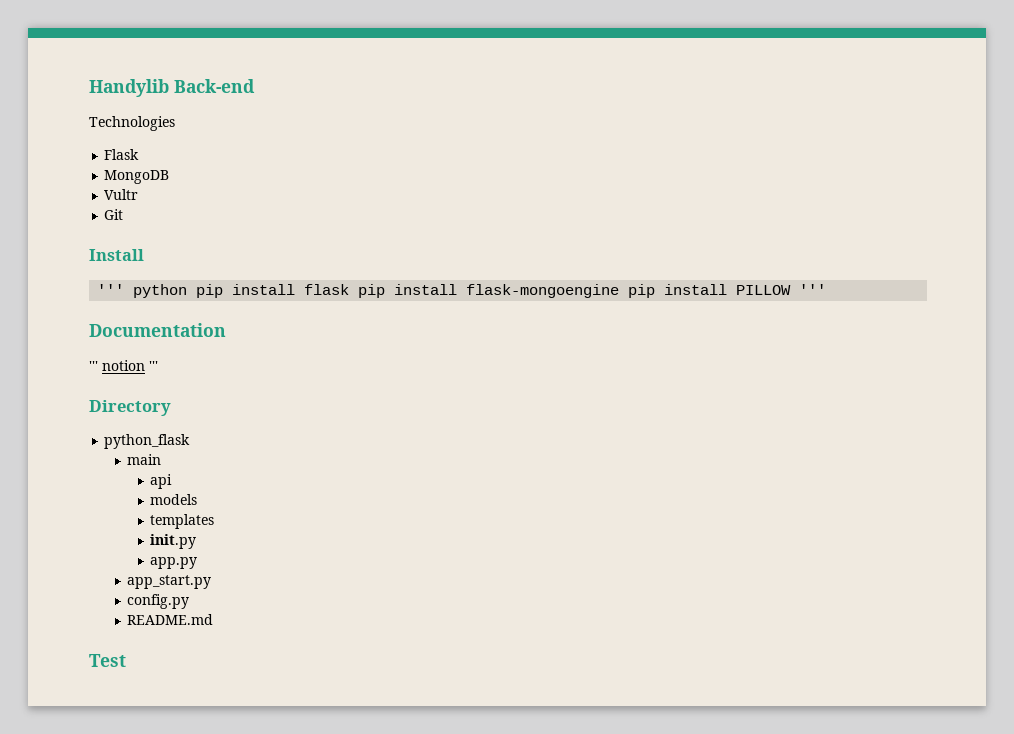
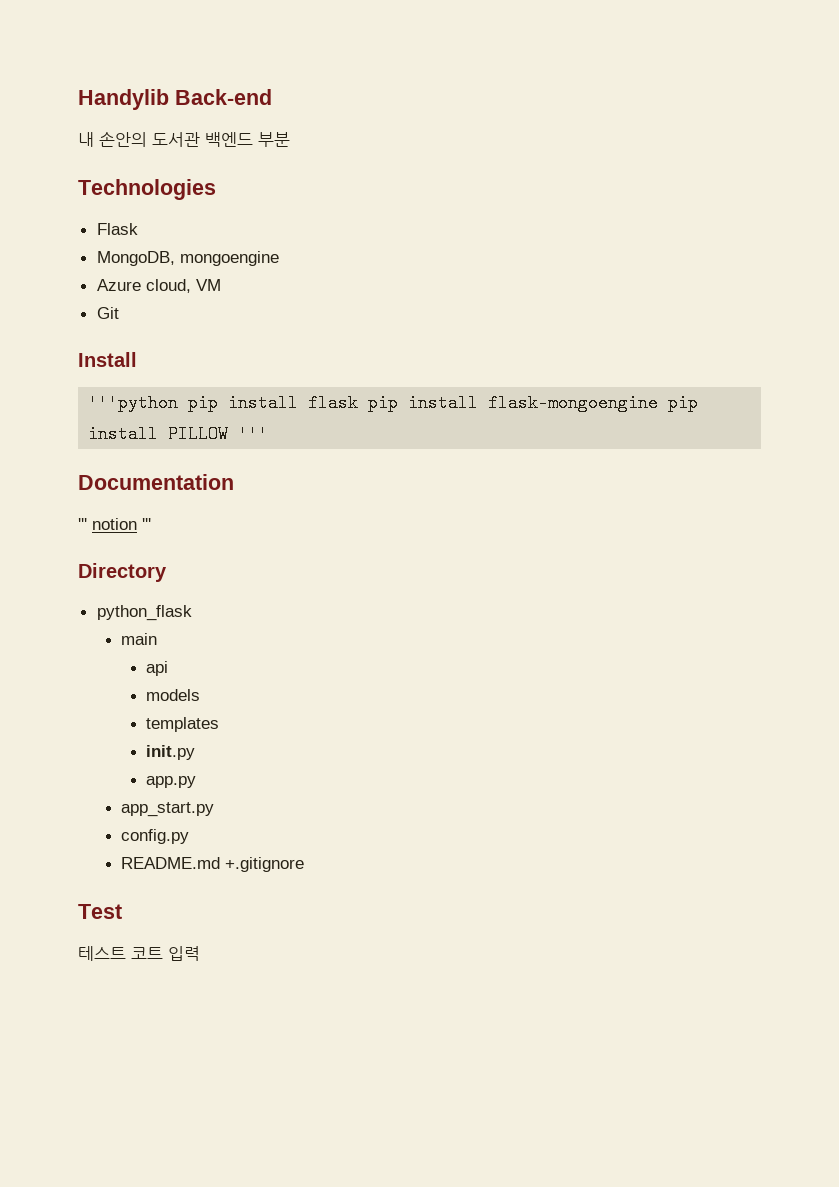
+ 내 손안의 도서관 백엔드 부분
  Technologies
  Flask
- MongoDB
- Vultr
+ MongoDB, mongoengine
+ Azure cloud, VM
- ''' python pip install flask pip install flask-mongoengine pip install PILLOW '''
+ '''python pip install flask pip install flask-mongoengine pip install PILLOW '''
- README.md
+ README.md +.gitignore
+ 테스트 코트 입력

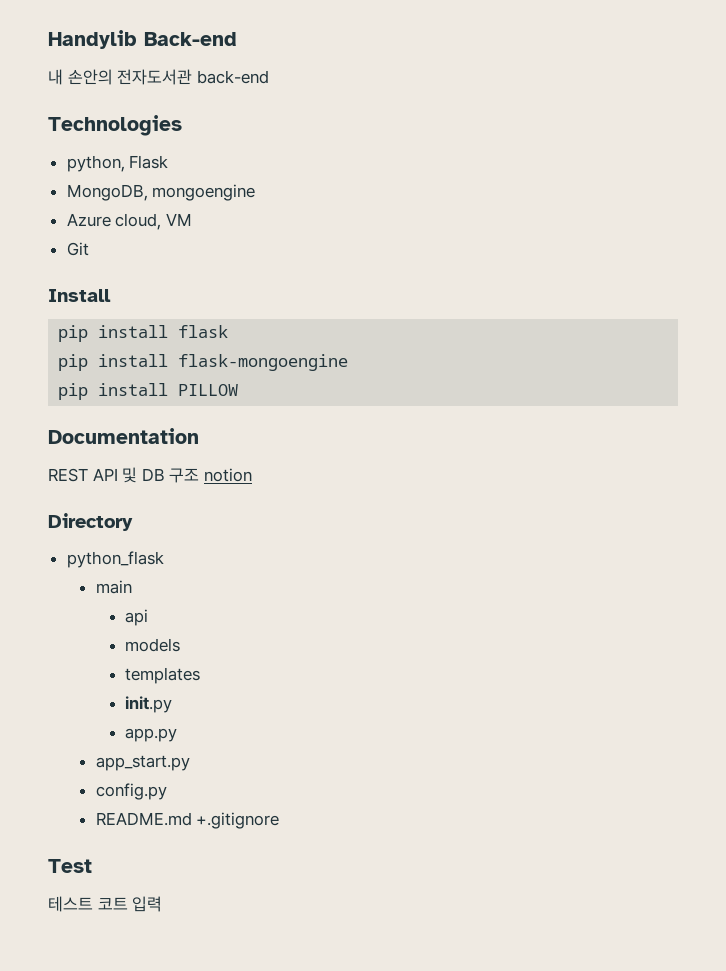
- 내 손안의 도서관 백엔드 부분
+ 내 손안의 전자도서관 back-end
- Flask
+ python, Flask
- '''python pip install flask pip install flask-mongoengine pip install PILLOW '''
+ pip install flask
+ pip install flask-mongoengine
+ pip install PILLOW
- ''' notion '''
+ REST API 및 DB 구조 notion

